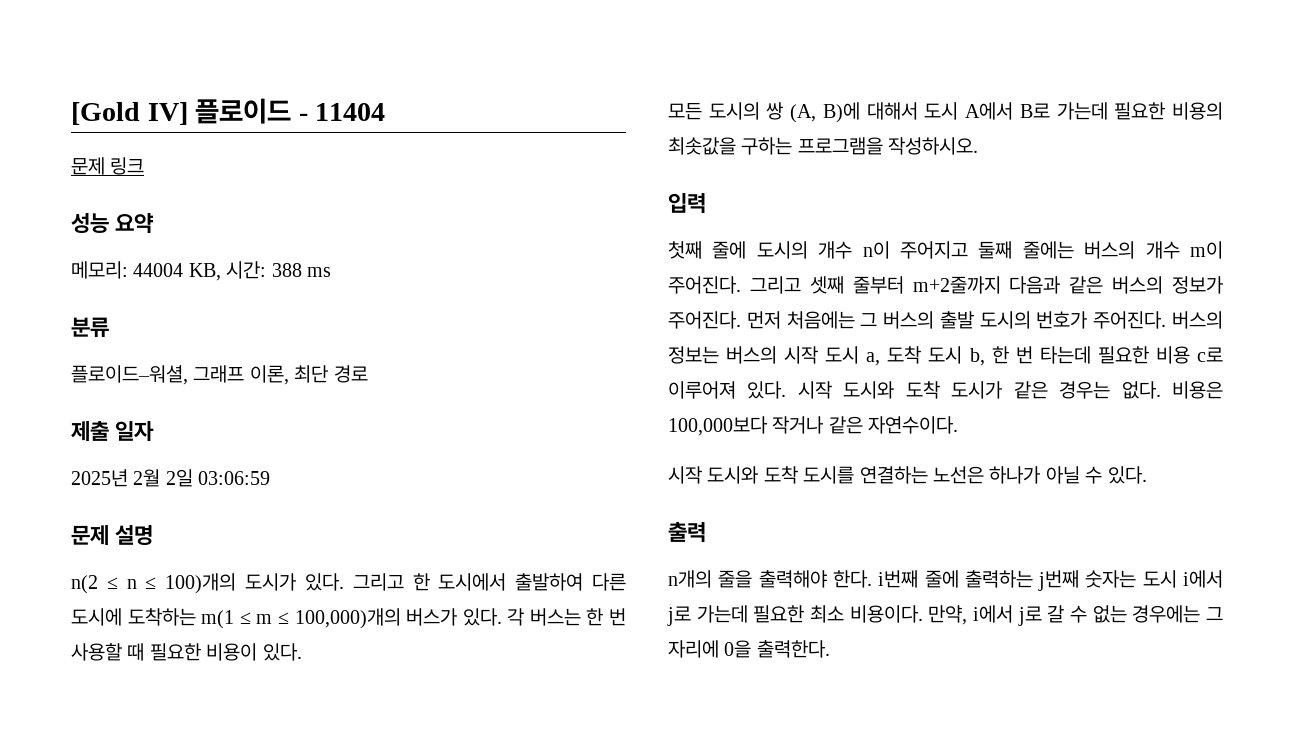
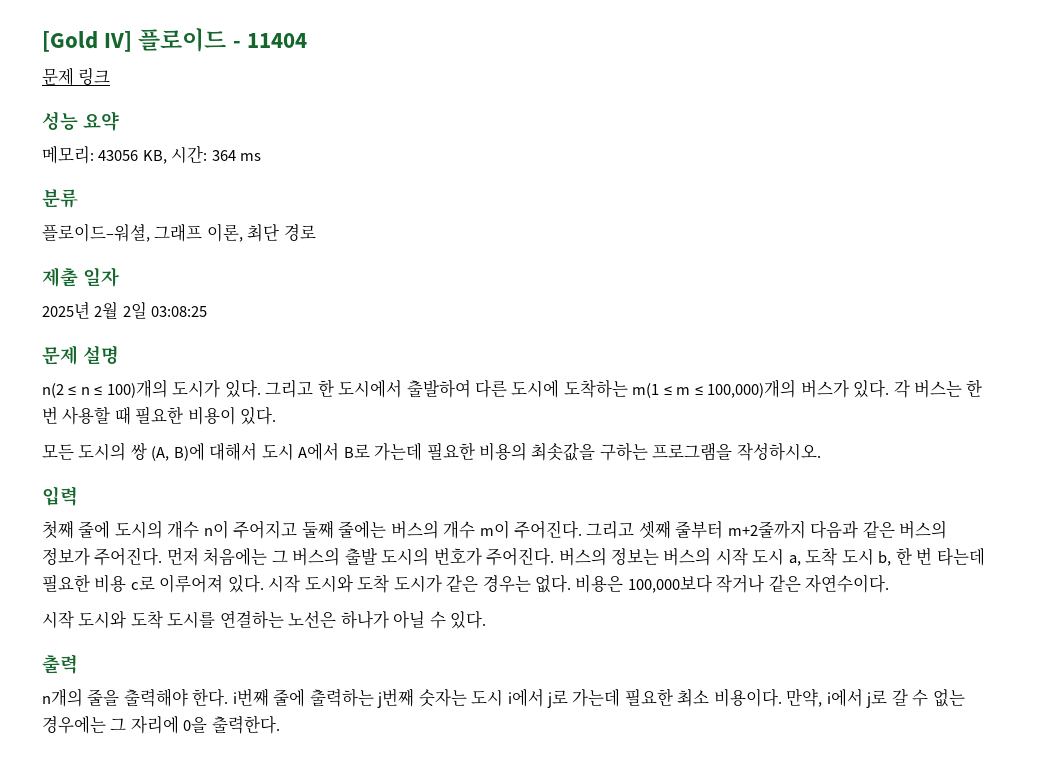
- 메모리: 44004 KB, 시간: 388 ms
+ 메모리: 43056 KB, 시간: 364 ms
- 2025년 2월 2일 03:06:59
+ 2025년 2월 2일 03:08:25

